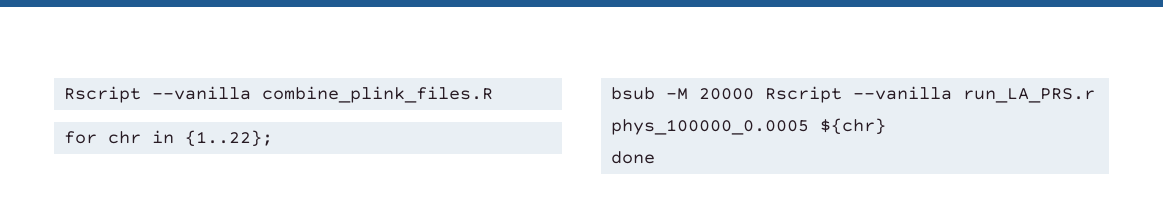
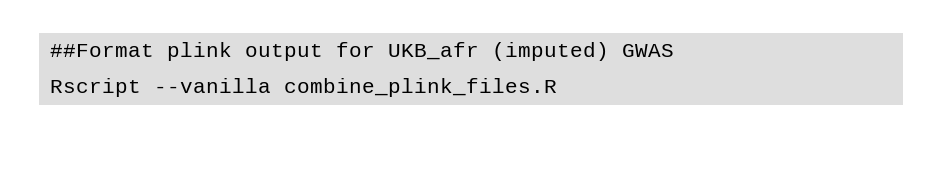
+ ##Format plink output for UKB_afr (imputed) GWAS
  Rscript --vanilla combine_plink_files.R
- for chr in {1..22};
- bsub -M 20000 Rscript --vanilla run_LA_PRS.r phys_100000_0.0005 ${chr}
- done

